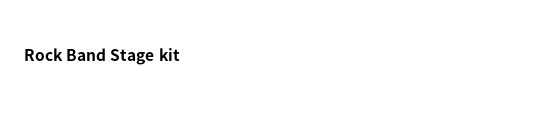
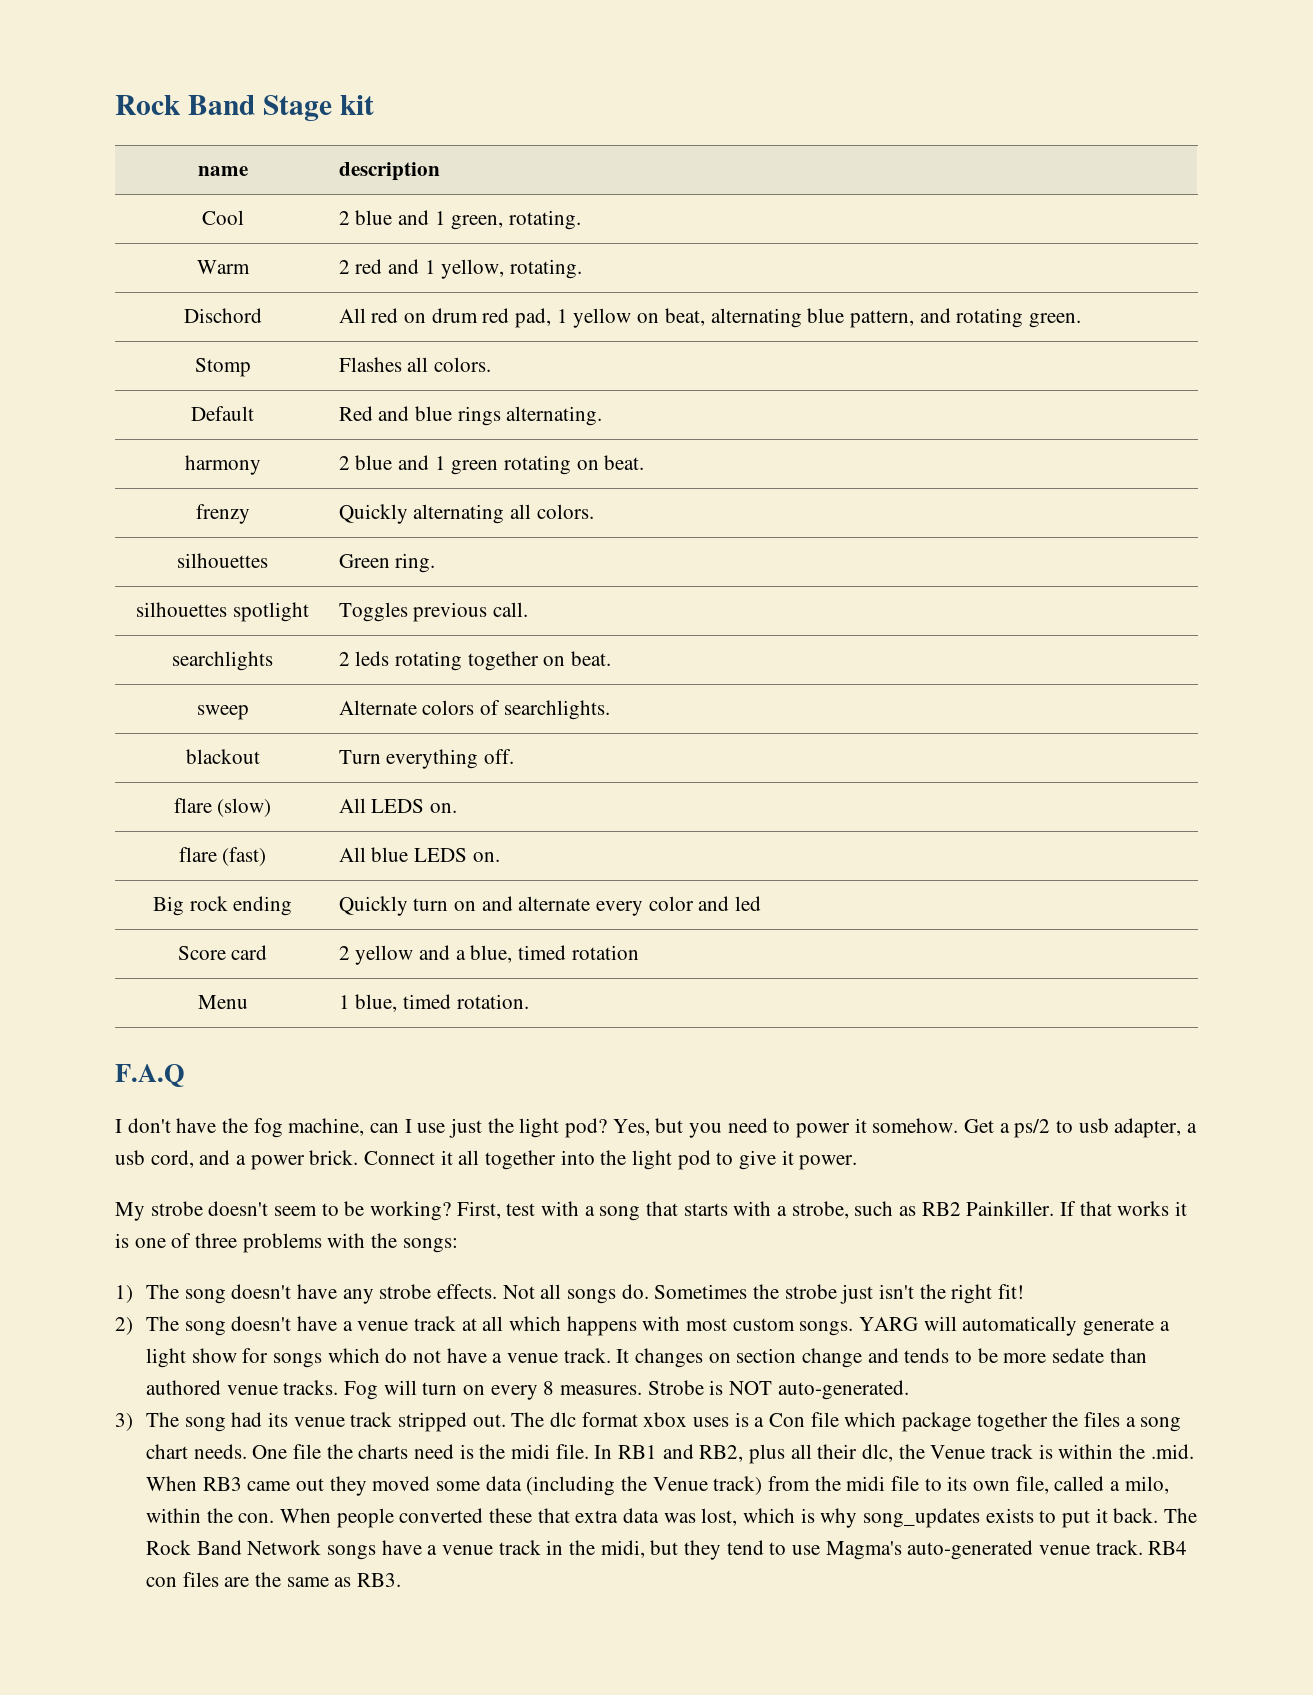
+ name | description
+ Cool | 2 blue and 1 green, rotating.
+ Warm | 2 red and 1 yellow, rotating.
+ Dischord | All red on drum red pad, 1 yellow on beat, alternating blue pattern, and rotating green.
+ Stomp | Flashes all colors.
+ Default | Red and blue rings alternating.
+ harmony | 2 blue and 1 green rotating on beat.
+ frenzy | Quickly alternating all colors.
+ silhouettes | Green ring.
+ silhouettes spotlight | Toggles previous call.
+ searchlights | 2 leds rotating together on beat.
+ sweep | Alternate colors of searchlights.
+ blackout | Turn everything off.
+ flare (slow) | All LEDS on.
+ flare (fast) | All blue LEDS on.
+ Big rock ending | Quickly turn on and alternate every color and led
+ Score card | 2 yellow and a blue, timed rotation
+ Menu | 1 blue, timed rotation.
+ F.A.Q
+ I don't have the fog machine, can I use just the light pod? Yes, but you need to power it somehow. Get a ps/2 to usb adapter, a usb cord, and a power brick. Connect it all together into the light pod to give it power.
+ My strobe doesn't seem to be working? First, test with a song that starts with a strobe, such as RB2 Painkiller. If that works it is one of three problems with the songs:
+ 1) The song doesn't have any strobe effects. Not all songs do. Sometimes the strobe just isn't the right fit!
+ 2) The song doesn't have a venue track at all which happens with most custom songs. YARG will automatically generate a light show for songs which do not have a venue track. It changes on section change and tends to be more sedate than authored venue tracks. Fog will turn on every 8 measures. Strobe is NOT auto-generated.
+ 3) The song had its venue track stripped out. The dlc format xbox uses is a Con file which package together the files a song chart needs. One file the charts need is the midi file. In RB1 and RB2, plus all their dlc, the Venue track is within the .mid. When RB3 came out they moved some data (including the Venue track) from the midi file to its own file, called a milo, within the con. When people converted these that extra data was lost, which is why song_updates exists to put it back. The Rock Band Network songs have a venue track in the midi, but they tend to use Magma's auto-generated venue track. RB4 con files are the same as RB3.

